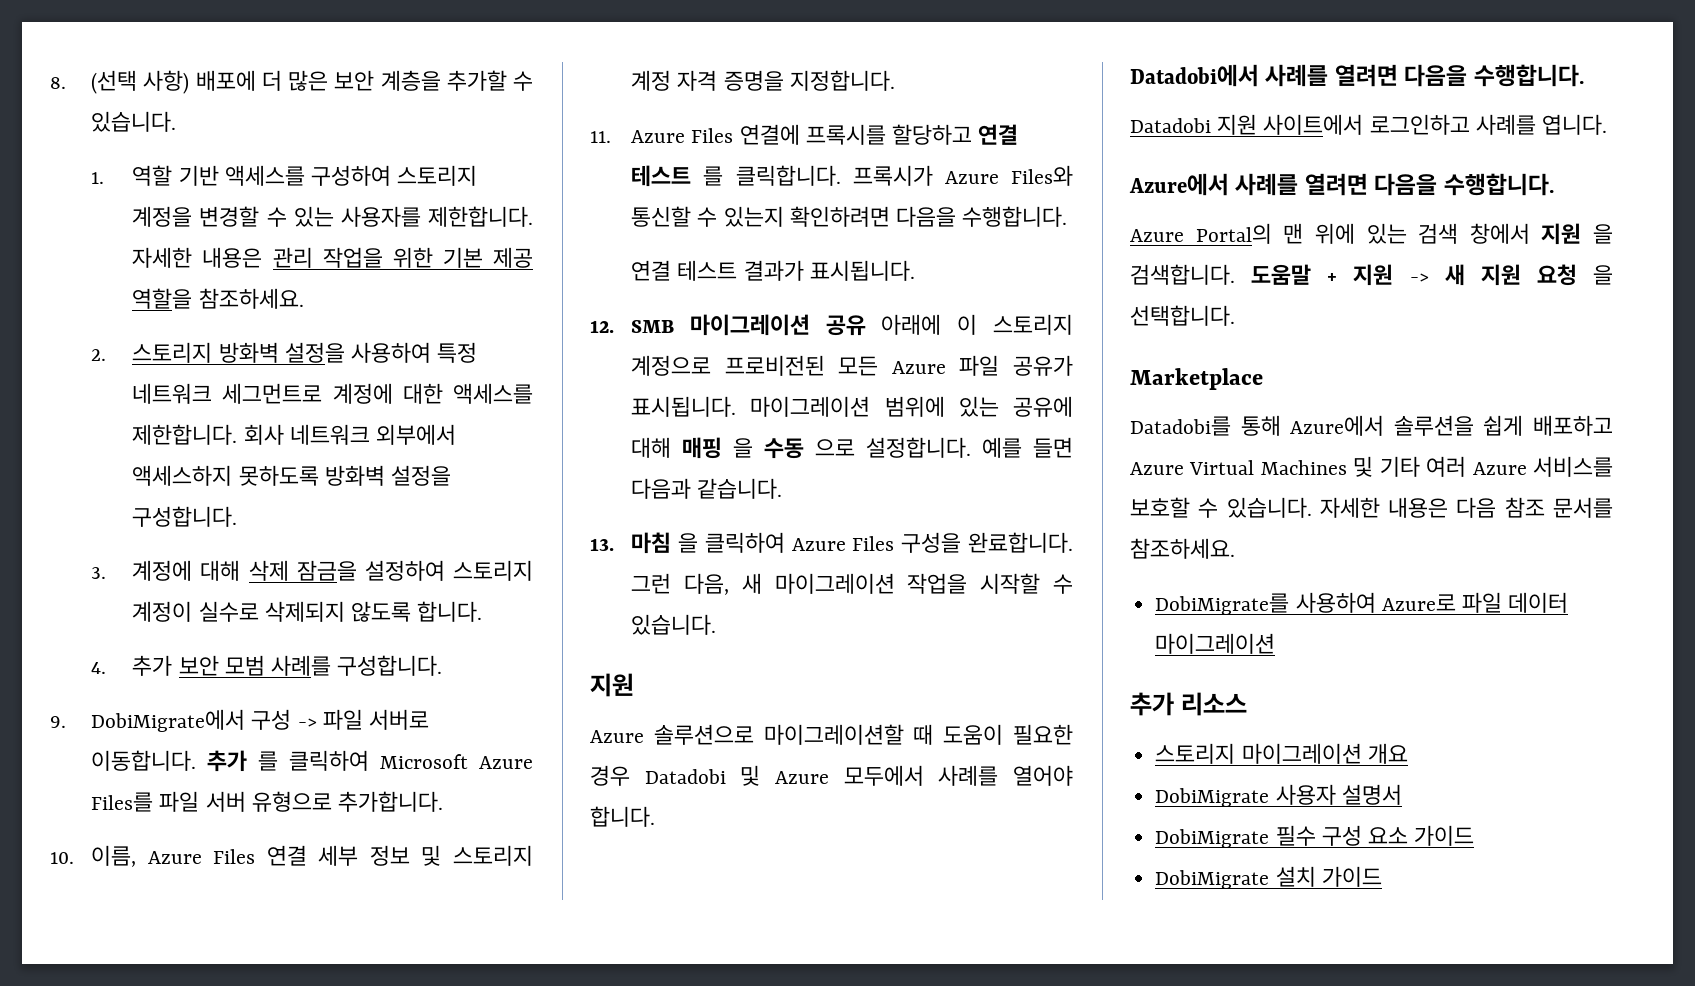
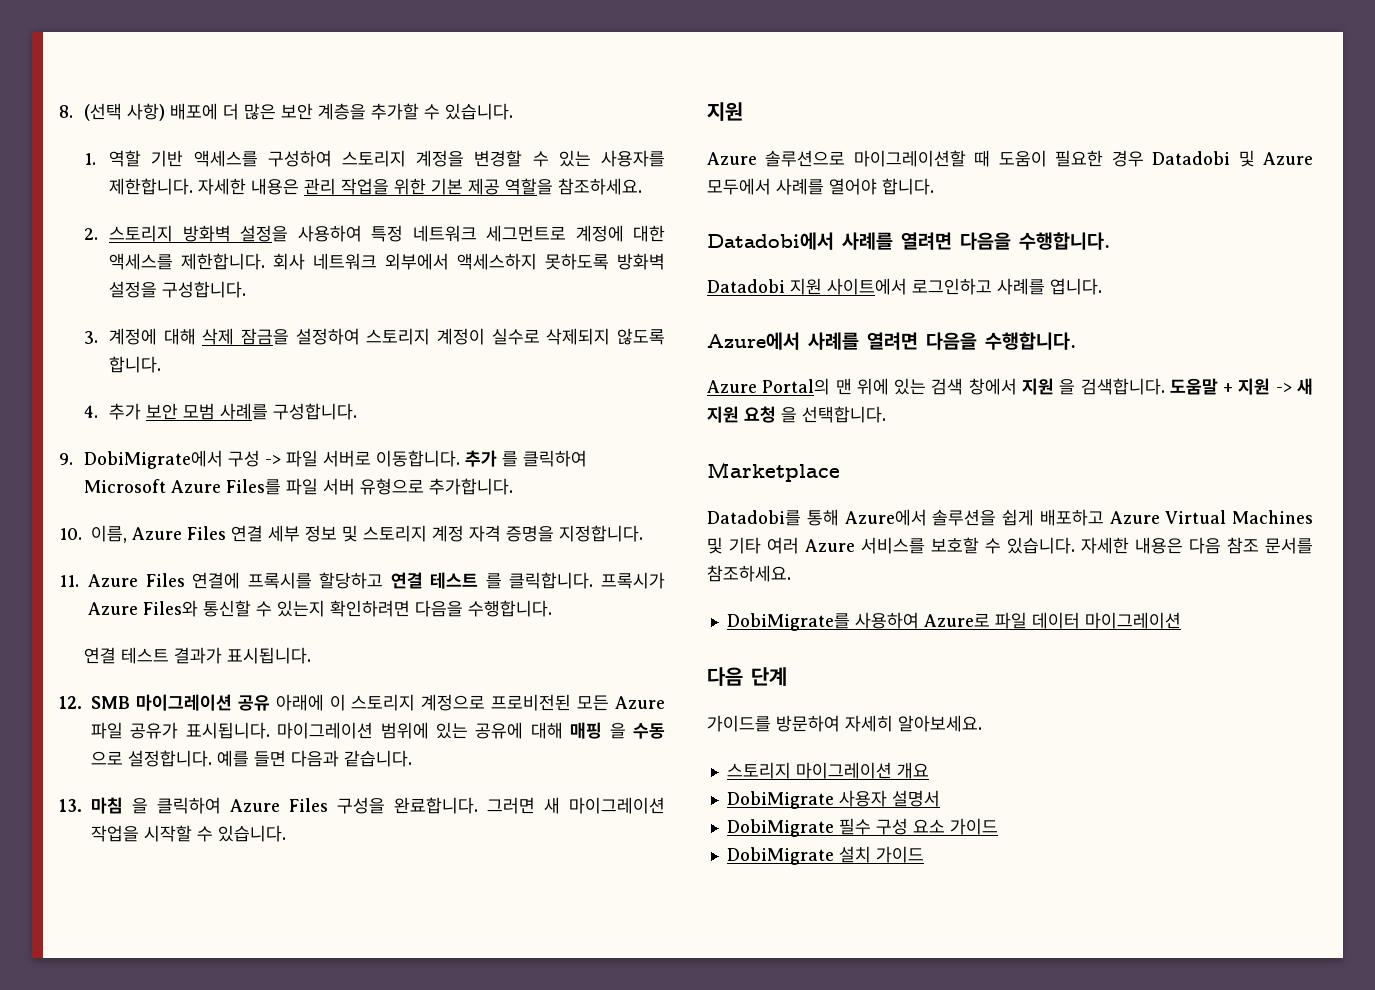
- 그런 다음, 새 마이그레이션 작업을 시작할 수 있습니다.
+ 그러면 새 마이그레이션 작업을 시작할 수 있습니다.
- 추가 리소스
+ 다음 단계
+ 가이드를 방문하여 자세히 알아보세요.

